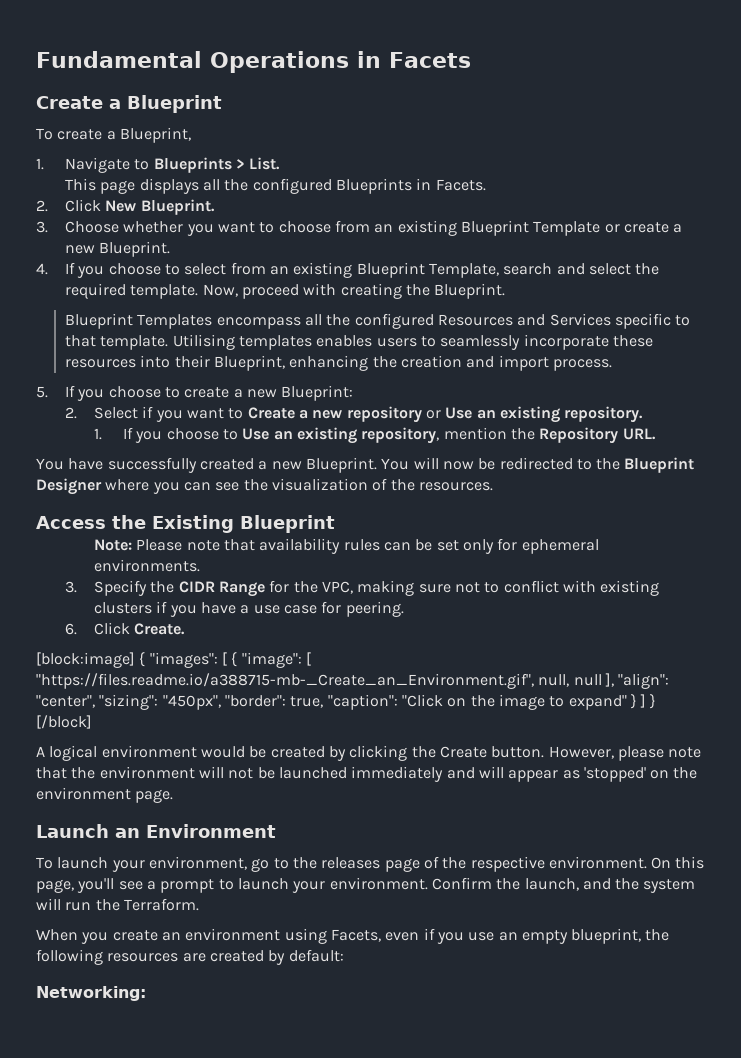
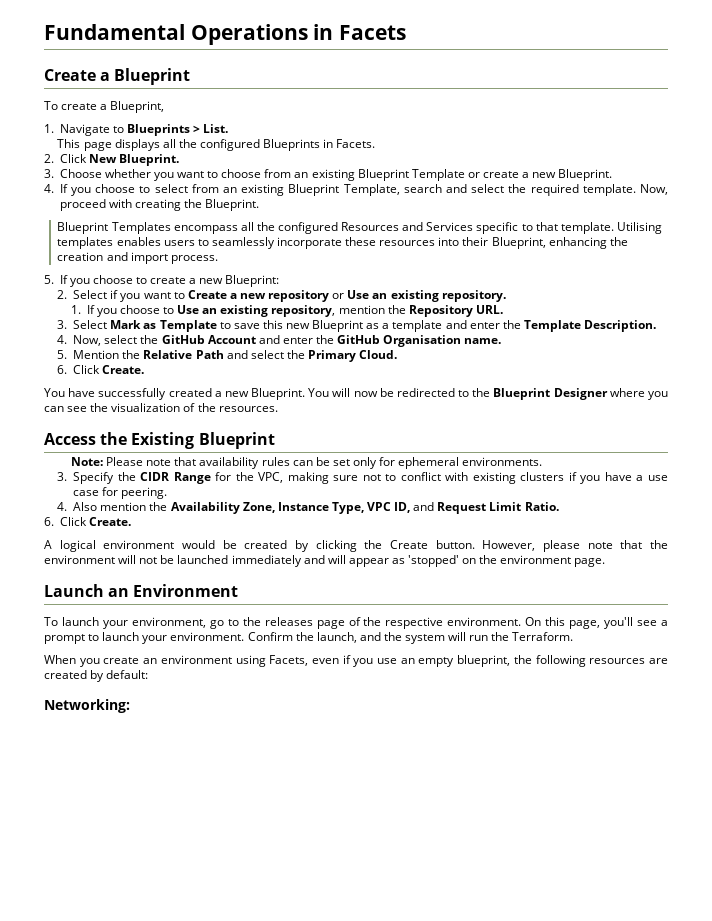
+ 3. Select Mark as Template to save this new Blueprint as a template and enter the Template Description.
+ 4. Now, select the GitHub Account and enter the GitHub Organisation name.
+ 5. Mention the Relative Path and select the Primary Cloud.
+ 6. Click Create.
+ 4. Also mention the Availability Zone, Instance Type, VPC ID, and Request Limit Ratio.
  6. Click Create.
- [block:image] { "images": [ { "image": [ "https://files.readme.io/a388715-mb-_Create_an_Environment.gif", null, null ], "align": "center", "sizing": "450px", "border": true, "caption": "Click on the image to expand" } ] } [/block]

